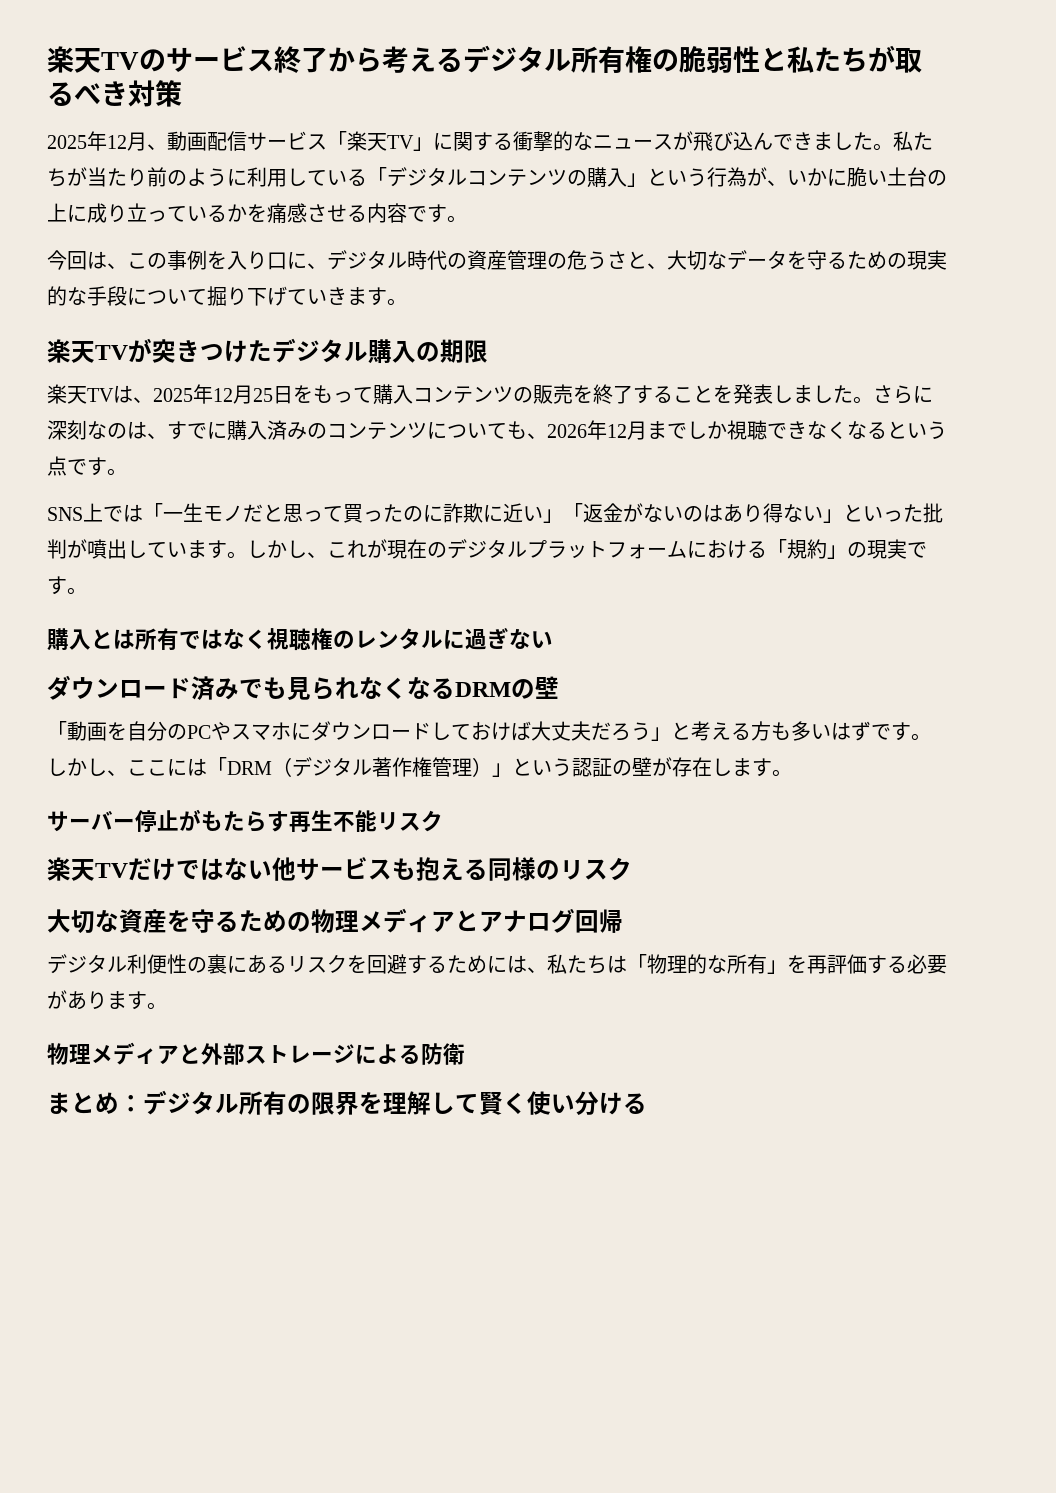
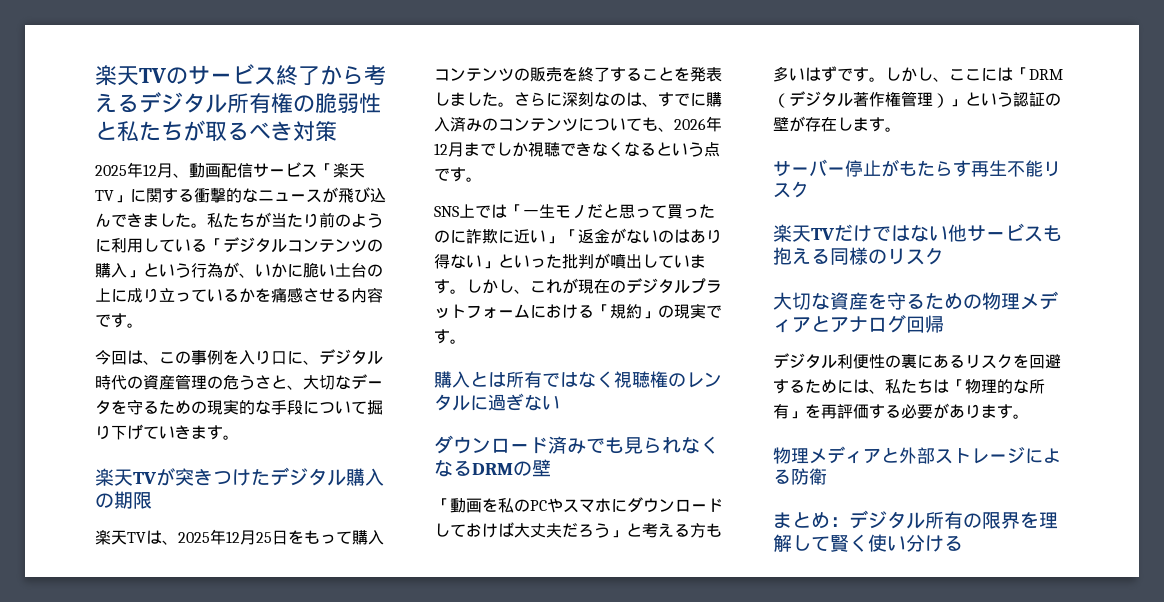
- 「動画を自分のPCやスマホにダウンロードしておけば大丈夫だろう」と考える方も多いはずです。
+ 「動画を私のPCやスマホにダウンロードしておけば大丈夫だろう」と考える方も多いはずです。

